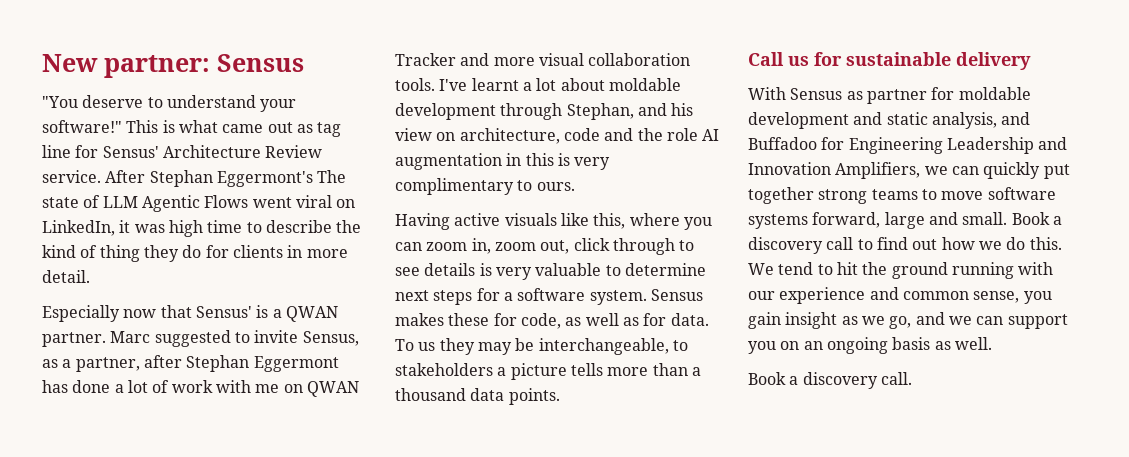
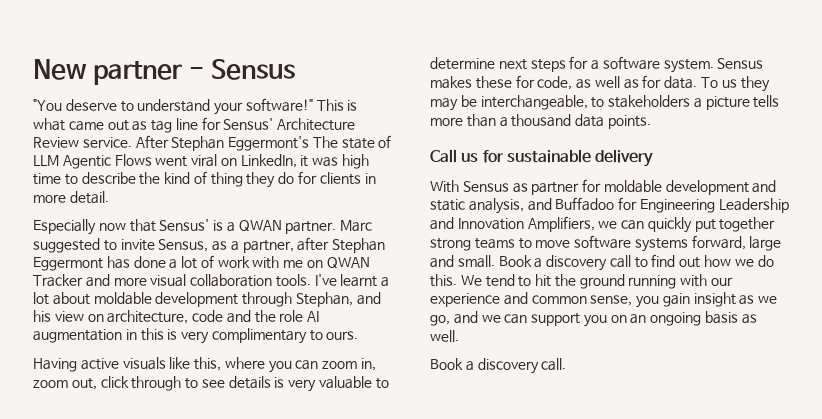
- New partner: Sensus
+ New partner - Sensus

